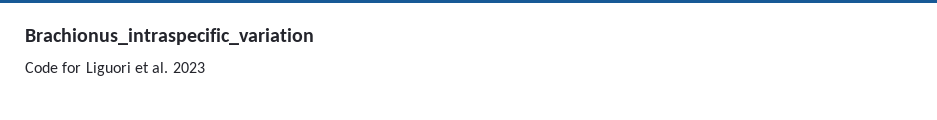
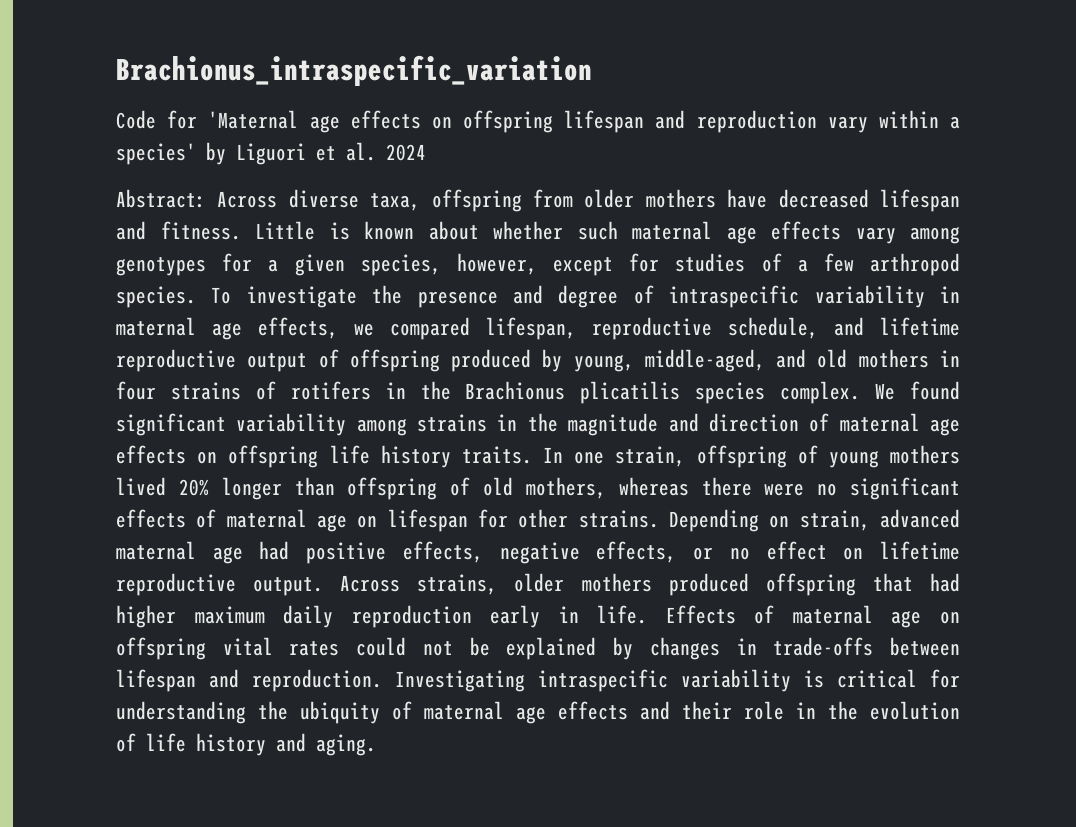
- Code for Liguori et al. 2023
+ Code for 'Maternal age effects on offspring lifespan and reproduction vary within a species' by Liguori et al. 2024
+ Abstract: Across diverse taxa, offspring from older mothers have decreased lifespan and fitness. Little is known about whether such maternal age effects vary among genotypes for a given species, however, except for studies of a few arthropod species. To investigate the presence and degree of intraspecific variability in maternal age effects, we compared lifespan, reproductive schedule, and lifetime reproductive output of offspring produced by young, middle-aged, and old mothers in four strains of rotifers in the Brachionus plicatilis species complex. We found significant variability among strains in the magnitude and direction of maternal age effects on offspring life history traits. In one strain, offspring of young mothers lived 20% longer than offspring of old mothers, whereas there were no significant effects of maternal age on lifespan for other strains. Depending on strain, advanced maternal age had positive effects, negative effects, or no effect on lifetime reproductive output. Across strains, older mothers produced offspring that had higher maximum daily reproduction early in life. Effects of maternal age on offspring vital rates could not be explained by changes in trade-offs between lifespan and reproduction. Investigating intraspecific variability is critical for understanding the ubiquity of maternal age effects and their role in the evolution of life history and aging.

